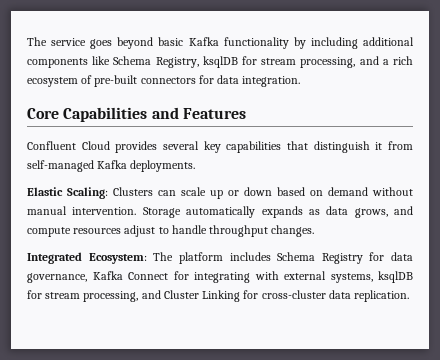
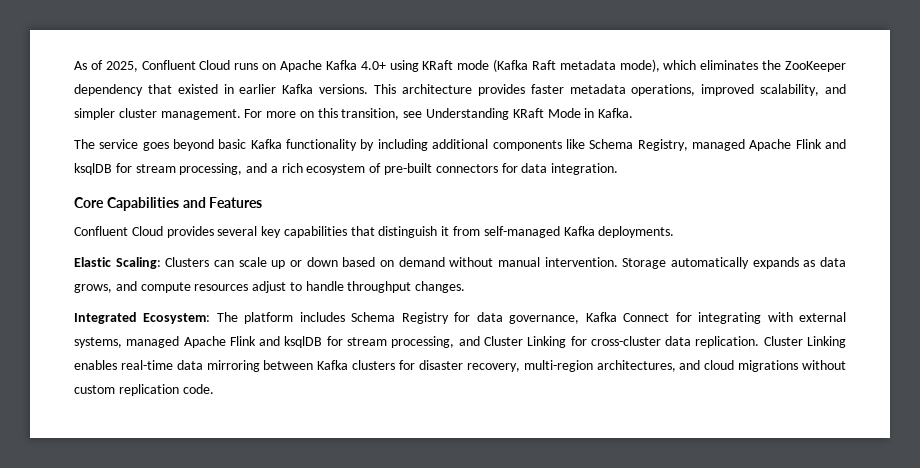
+ As of 2025, Confluent Cloud runs on Apache Kafka 4.0+ using KRaft mode (Kafka Raft metadata mode), which eliminates the ZooKeeper dependency that existed in earlier Kafka versions. This architecture provides faster metadata operations, improved scalability, and simpler cluster management. For more on this transition, see Understanding KRaft Mode in Kafka.
- The service goes beyond basic Kafka functionality by including additional components like Schema Registry, ksqlDB for stream processing, and a rich ecosystem of pre-built connectors for data integration.
+ The service goes beyond basic Kafka functionality by including additional components like Schema Registry, managed Apache Flink and ksqlDB for stream processing, and a rich ecosystem of pre-built connectors for data integration.
- Integrated Ecosystem: The platform includes Schema Registry for data governance, Kafka Connect for integrating with external systems, ksqlDB for stream processing, and Cluster Linking for cross-cluster data replication.
+ Integrated Ecosystem: The platform includes Schema Registry for data governance, Kafka Connect for integrating with external systems, managed Apache Flink and ksqlDB for stream processing, and Cluster Linking for cross-cluster data replication.
+ Cluster Linking enables real-time data mirroring between Kafka clusters for disaster recovery, multi-region architectures, and cloud migrations without custom replication code.

